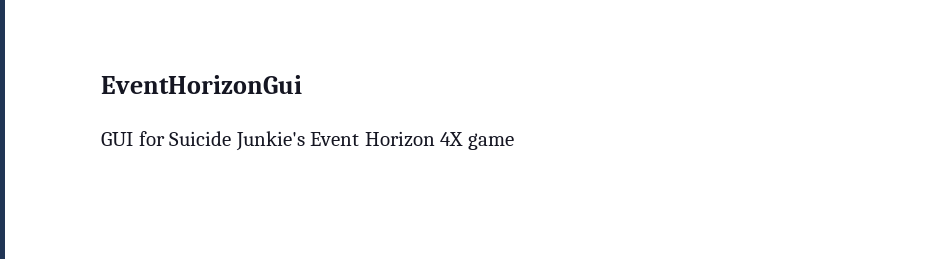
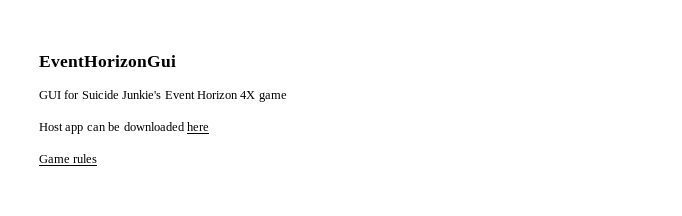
+ Host app can be downloaded here
+ Game rules

